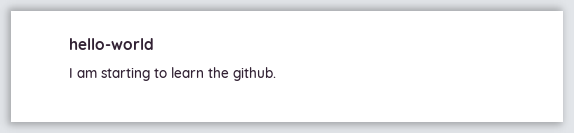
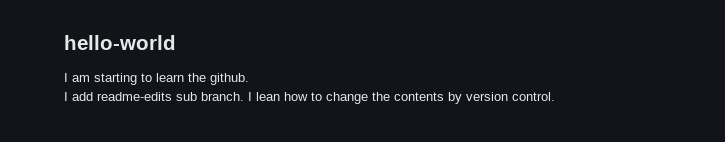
+ I add readme-edits sub branch. I lean how to change the contents by version control.

